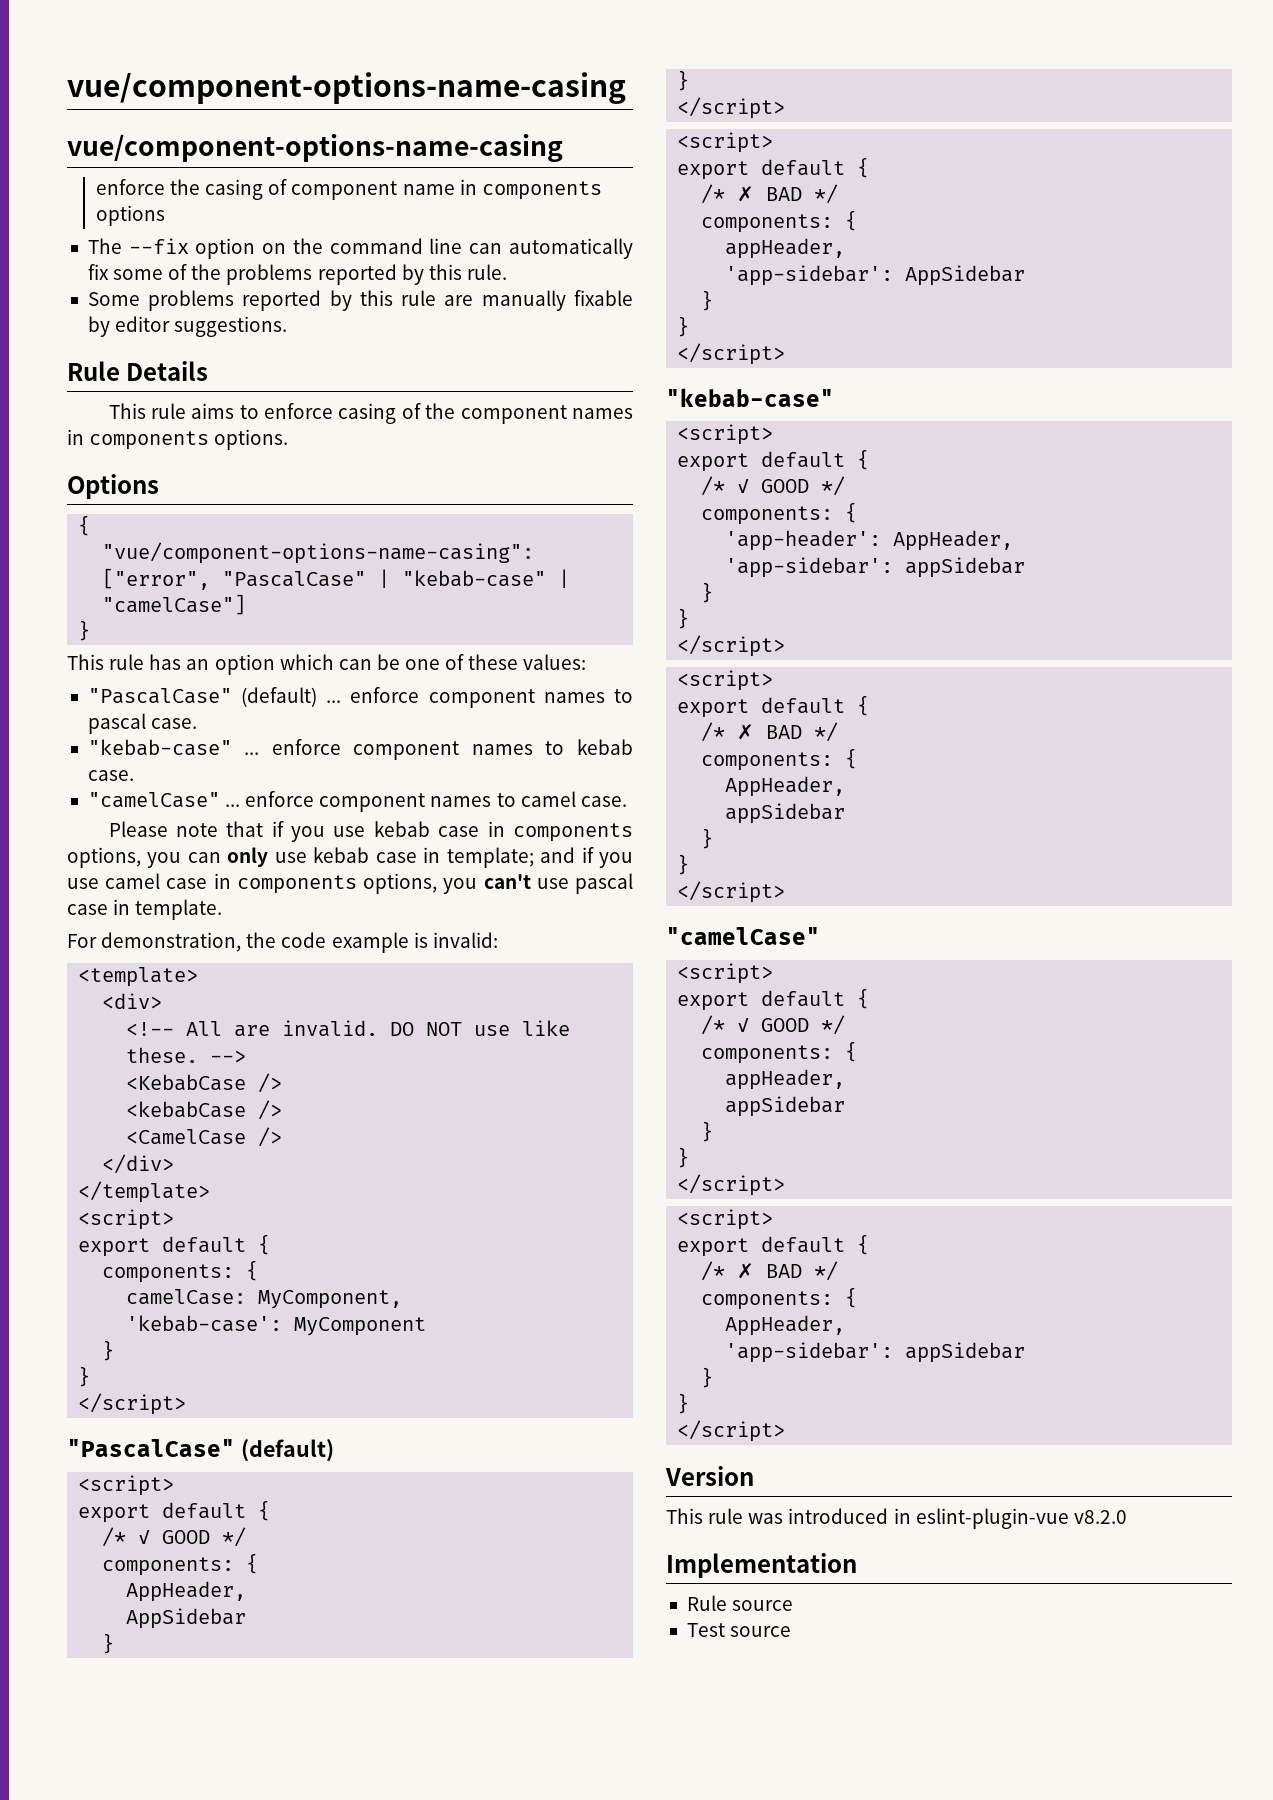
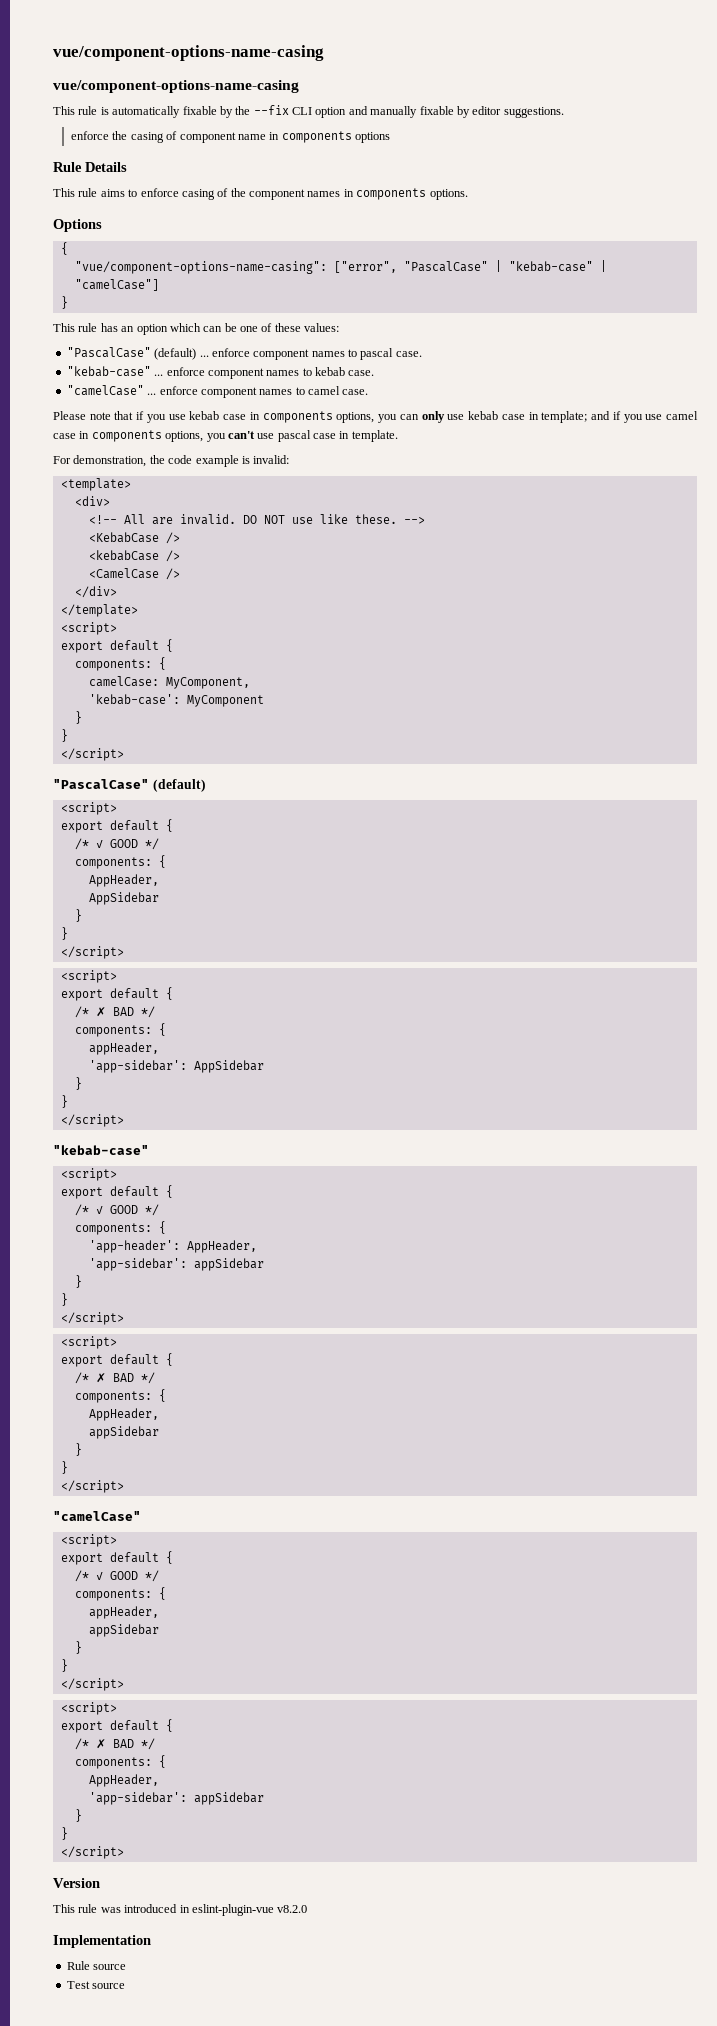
+ This rule is automatically fixable by the --fix CLI option and manually fixable by editor suggestions.
- The --fix option on the command line can automatically fix some of the problems reported by this rule.
- Some problems reported by this rule are manually fixable by editor suggestions.

